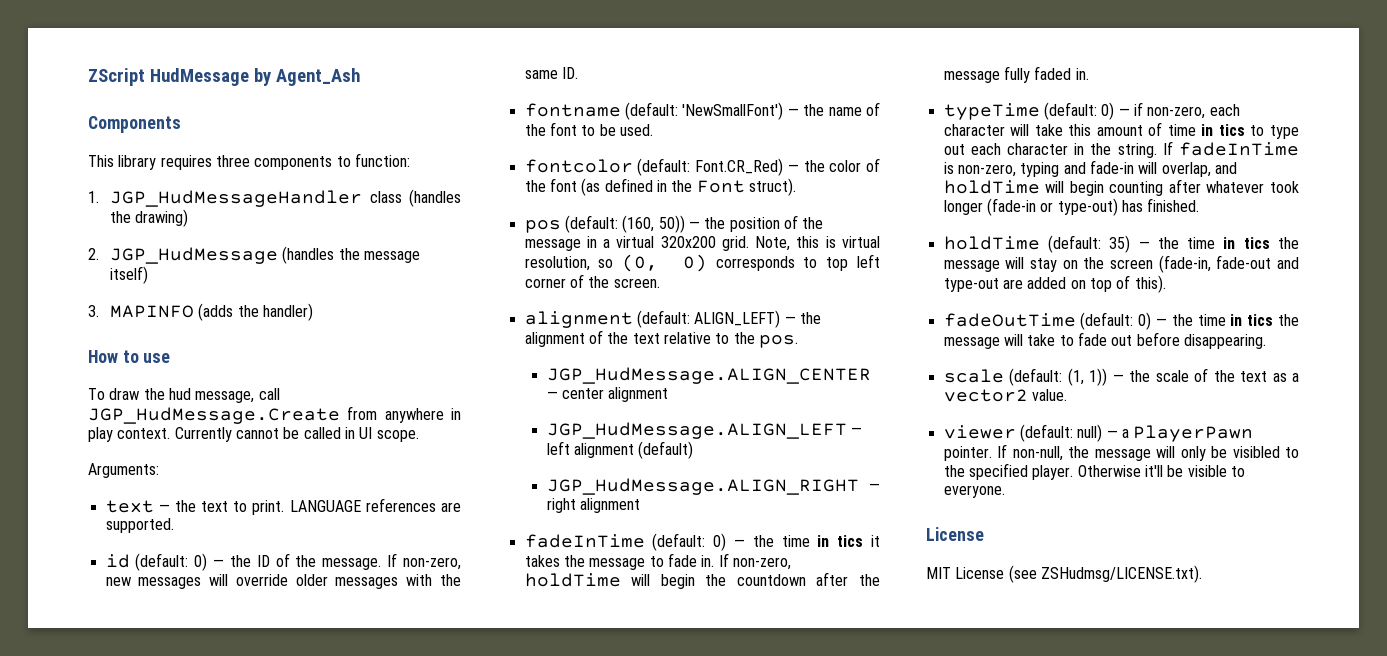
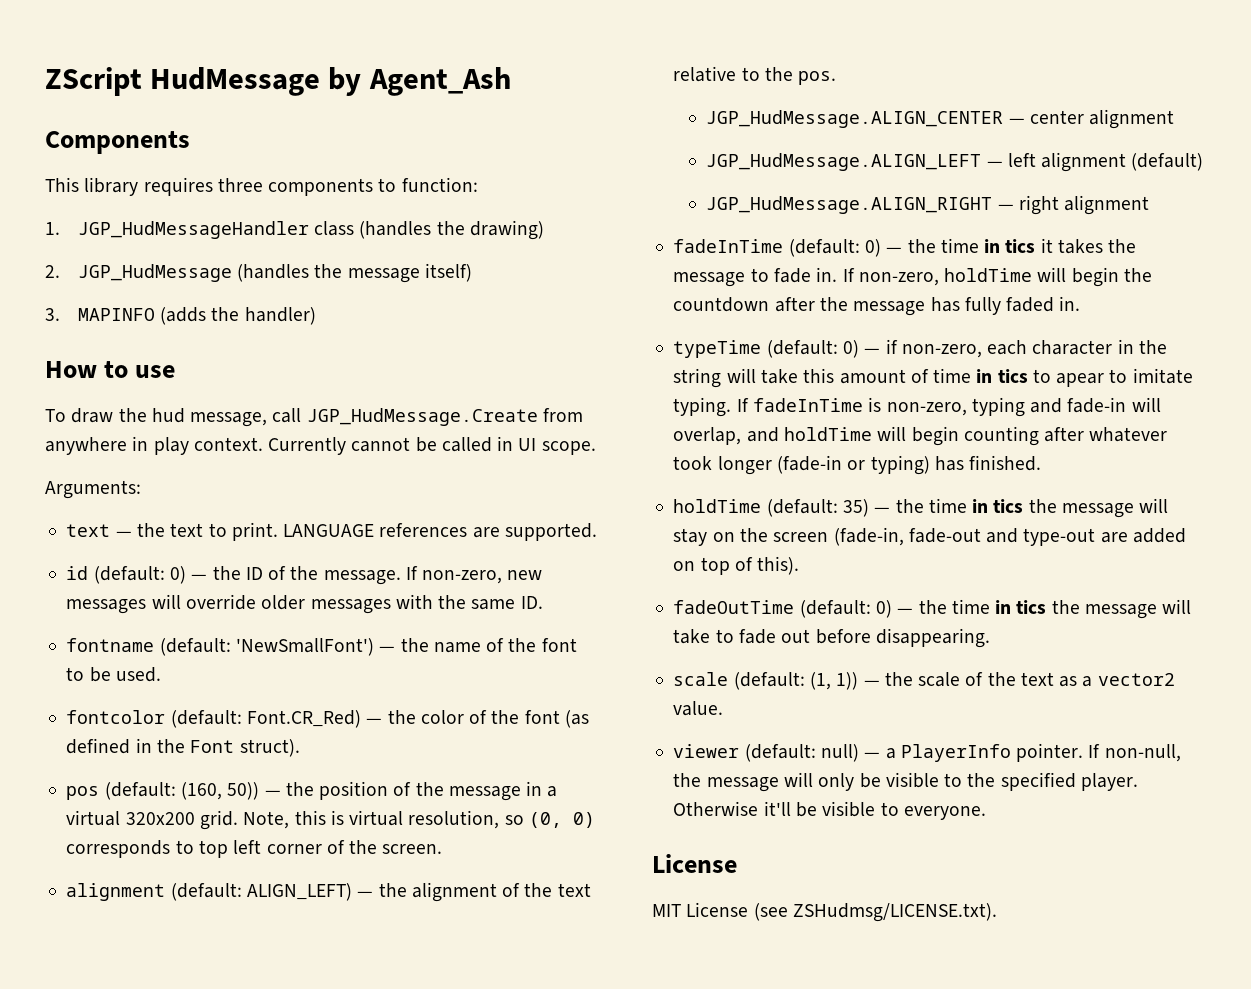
- If non-zero, holdTime will begin the countdown after the message fully faded in.
+ If non-zero, holdTime will begin the countdown after the message has fully faded in.
- typeTime (default: 0) — if non-zero, each character will take this amount of time in tics to type out each character in the string.
+ typeTime (default: 0) — if non-zero, each character in the string will take this amount of time in tics to apear to imitate typing.
- If fadeInTime is non-zero, typing and fade-in will overlap, and holdTime will begin counting after whatever took longer (fade-in or type-out) has finished.
+ If fadeInTime is non-zero, typing and fade-in will overlap, and holdTime will begin counting after whatever took longer (fade-in or typing) has finished.
- viewer (default: null) — a PlayerPawn pointer.
+ viewer (default: null) — a PlayerInfo pointer.
- If non-null, the message will only be visibled to the specified player.
+ If non-null, the message will only be visible to the specified player.

